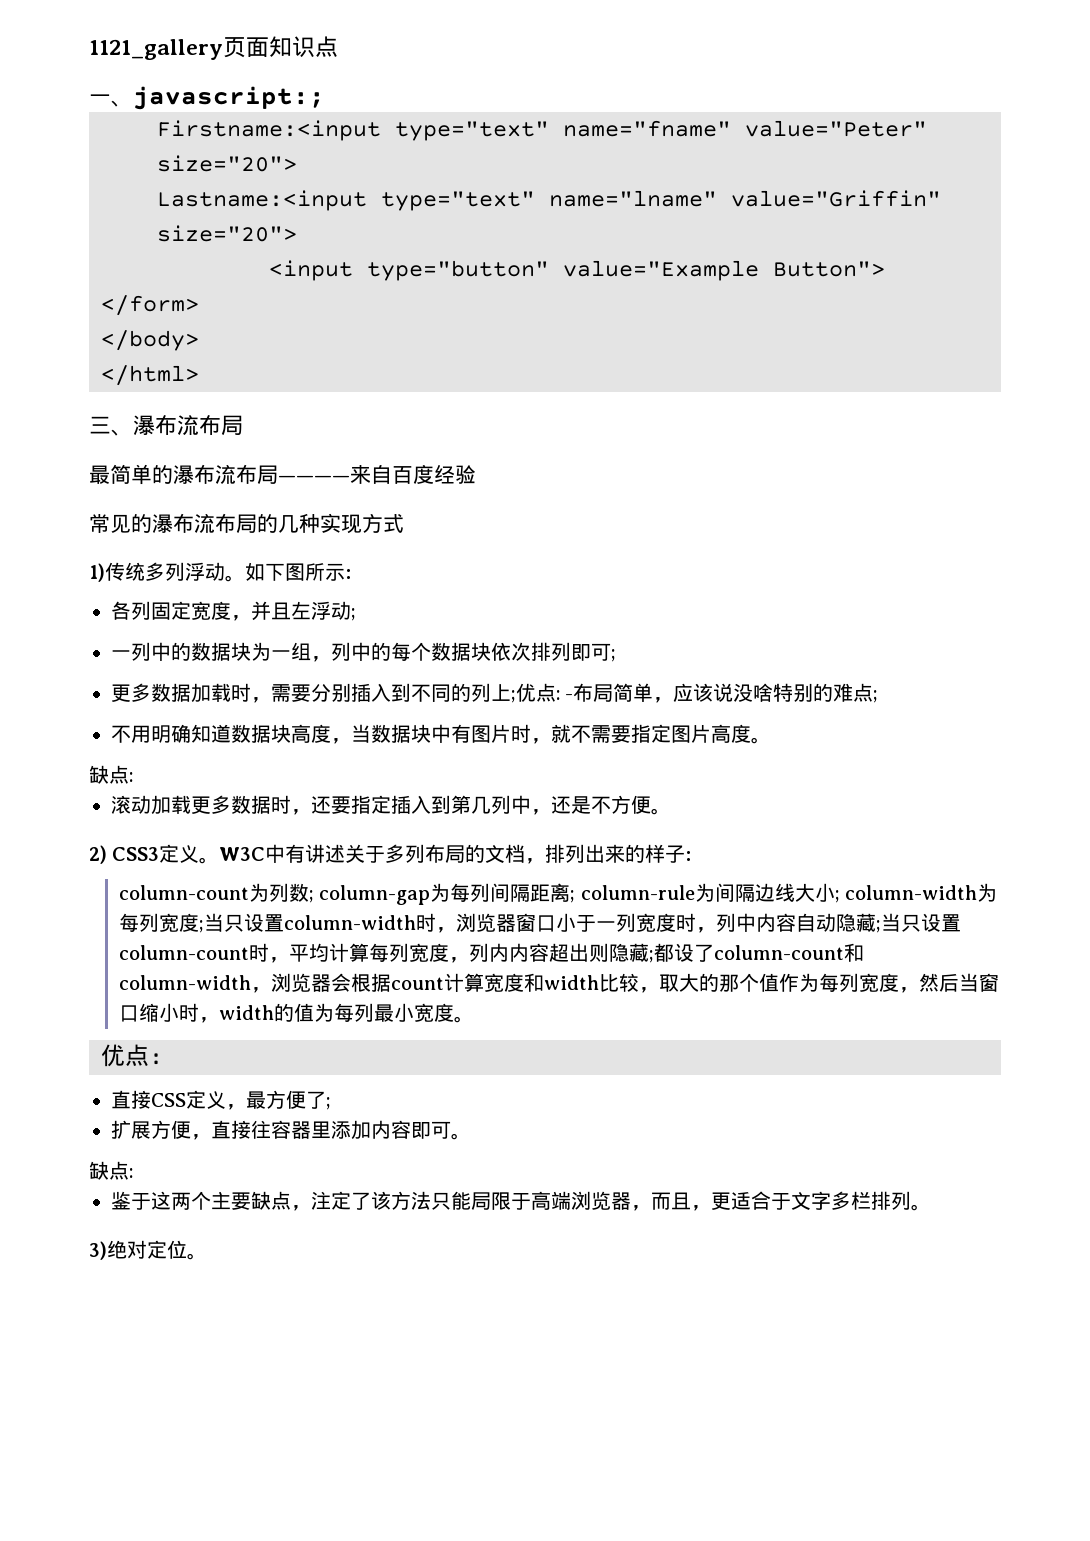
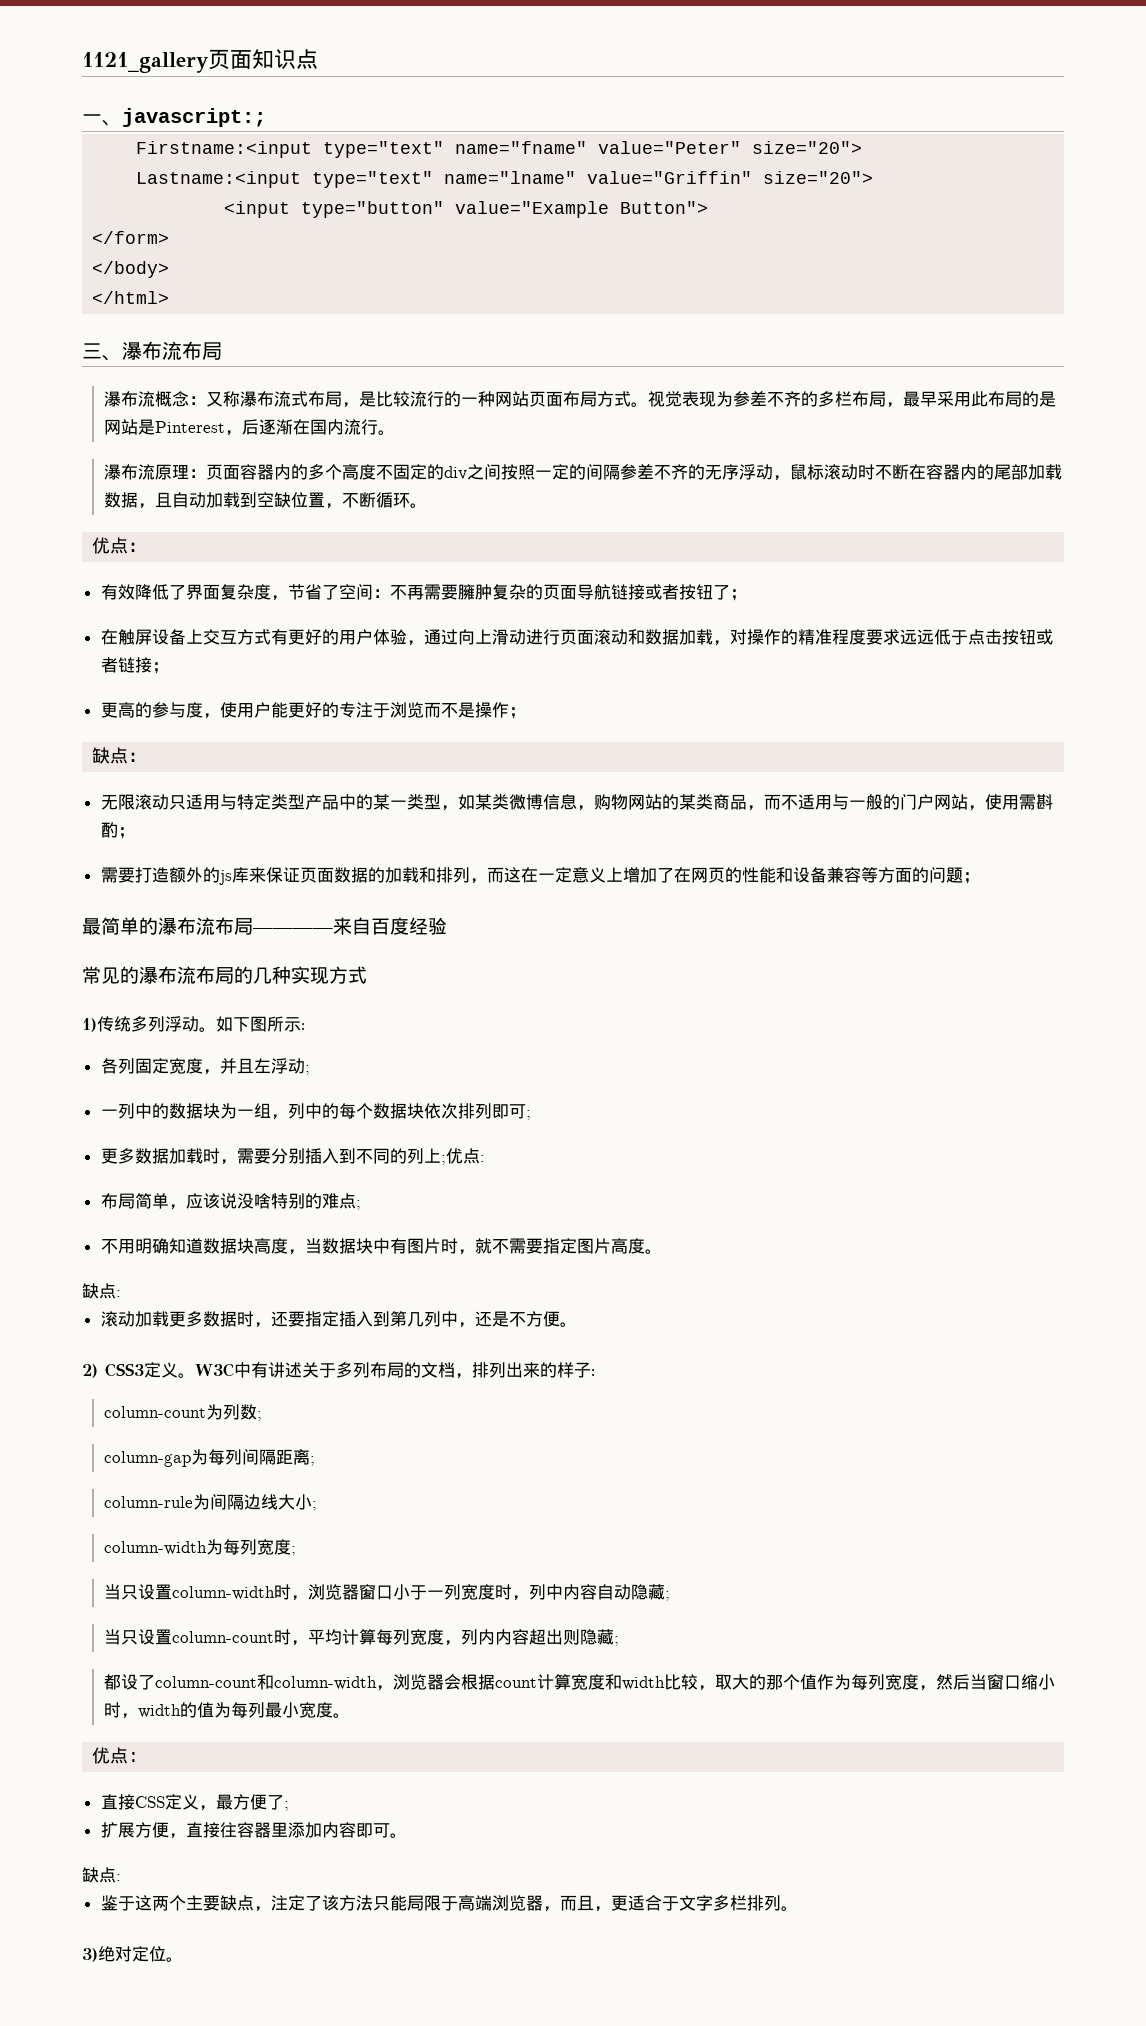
+ 瀑布流概念：又称瀑布流式布局，是比较流行的一种网站页面布局方式。视觉表现为参差不齐的多栏布局，最早采用此布局的是网站是Pinterest，后逐渐在国内流行。
+ 瀑布流原理：页面容器内的多个高度不固定的div之间按照一定的间隔参差不齐的无序浮动，鼠标滚动时不断在容器内的尾部加载数据，且自动加载到空缺位置，不断循环。
+ 优点：
+ 有效降低了界面复杂度，节省了空间：不再需要臃肿复杂的页面导航链接或者按钮了；
+ 在触屏设备上交互方式有更好的用户体验，通过向上滑动进行页面滚动和数据加载，对操作的精准程度要求远远低于点击按钮或者链接；
+ 更高的参与度，使用户能更好的专注于浏览而不是操作；
+ 缺点：
+ 无限滚动只适用与特定类型产品中的某一类型，如某类微博信息，购物网站的某类商品，而不适用与一般的门户网站，使用需斟酌；
+ 需要打造额外的js库来保证页面数据的加载和排列，而这在一定意义上增加了在网页的性能和设备兼容等方面的问题；
- 更多数据加载时，需要分别插入到不同的列上;优点: -布局简单，应该说没啥特别的难点;
+ 更多数据加载时，需要分别插入到不同的列上;优点:
+ 布局简单，应该说没啥特别的难点;
- column-count为列数; column-gap为每列间隔距离; column-rule为间隔边线大小; column-width为每列宽度;当只设置column-width时，浏览器窗口小于一列宽度时，列中内容自动隐藏;当只设置column-count时，平均计算每列宽度，列内内容超出则隐藏;都设了column-count和column-width，浏览器会根据count计算宽度和width比较，取大的那个值作为每列宽度，然后当窗口缩小时，width的值为每列最小宽度。
+ column-count为列数;
+ column-gap为每列间隔距离;
+ column-rule为间隔边线大小;
+ column-width为每列宽度;
+ 当只设置column-width时，浏览器窗口小于一列宽度时，列中内容自动隐藏;
+ 当只设置column-count时，平均计算每列宽度，列内内容超出则隐藏;
+ 都设了column-count和column-width，浏览器会根据count计算宽度和width比较，取大的那个值作为每列宽度，然后当窗口缩小时，width的值为每列最小宽度。

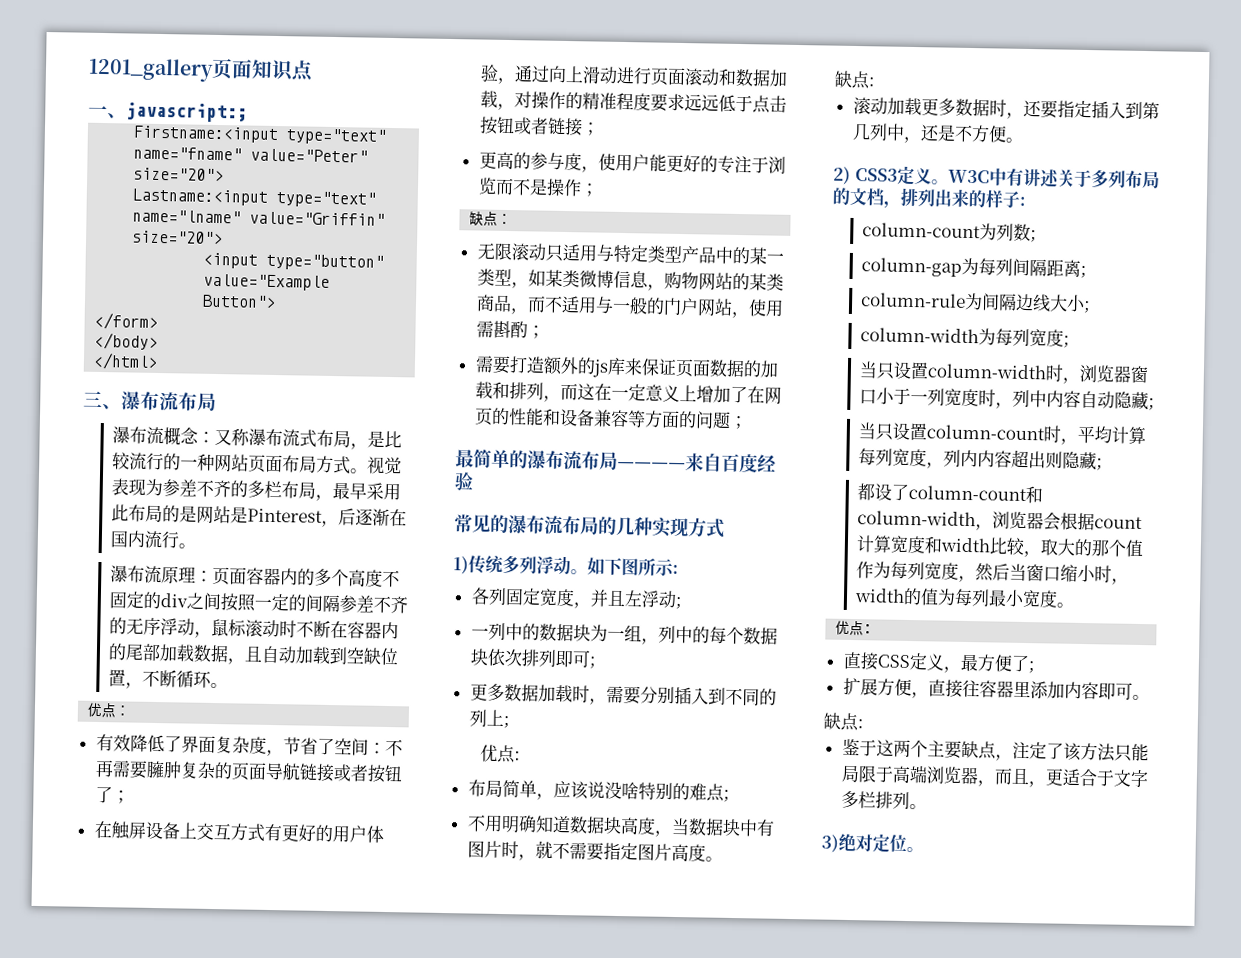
- 1121_gallery页面知识点
+ 1201_gallery页面知识点
- 更多数据加载时，需要分别插入到不同的列上;优点:
+ 更多数据加载时，需要分别插入到不同的列上;
+ 优点:

